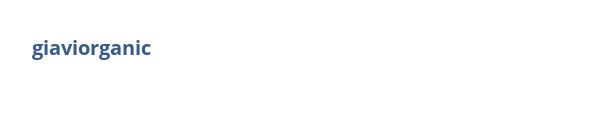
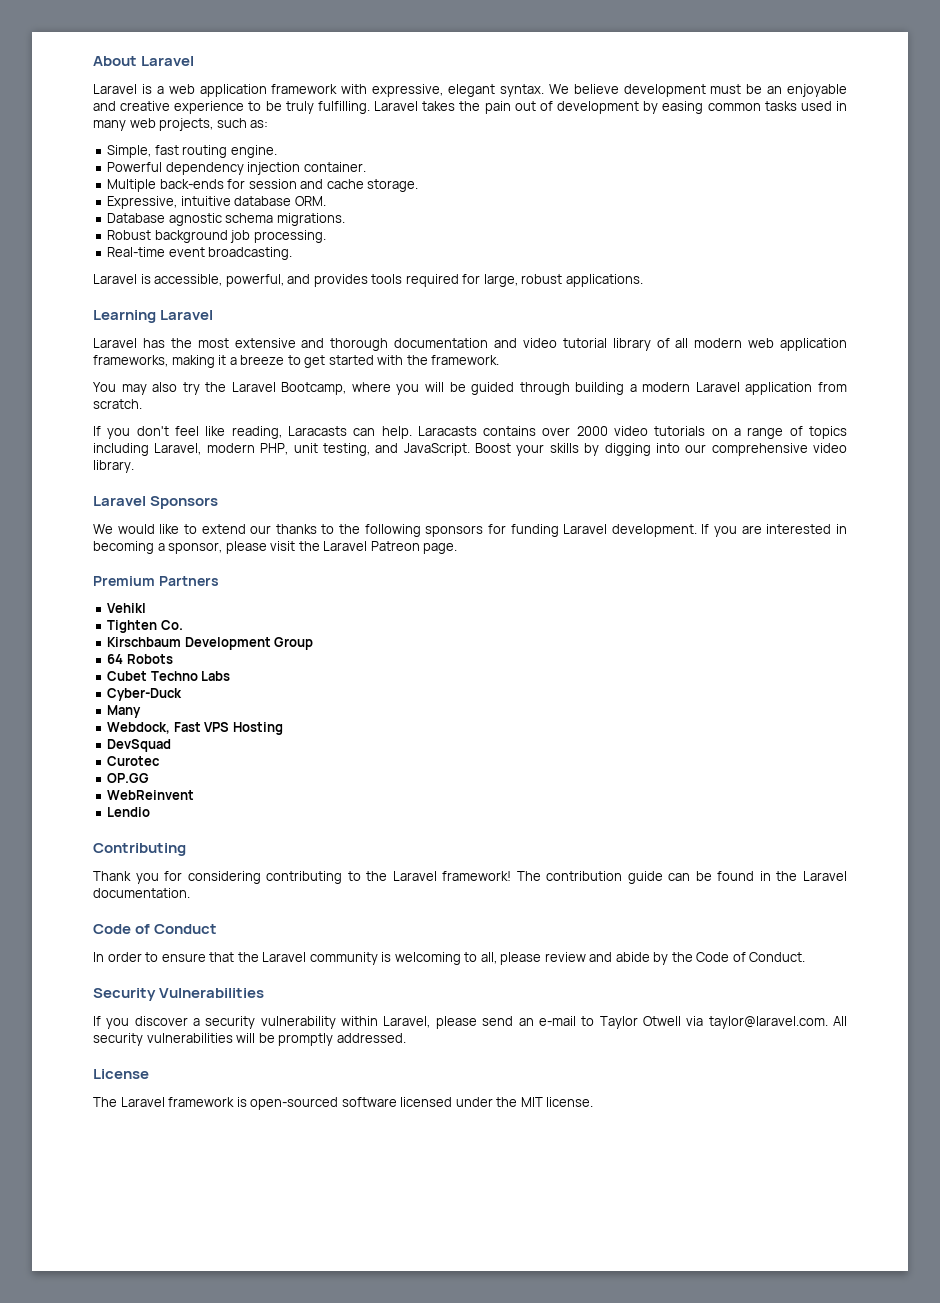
- giaviorganic
+ About Laravel
+ Laravel is a web application framework with expressive, elegant syntax. We believe development must be an enjoyable and creative experience to be truly fulfilling. Laravel takes the pain out of development by easing common tasks used in many web projects, such as:
+ Simple, fast routing engine.
+ Powerful dependency injection container.
+ Multiple back-ends for session and cache storage.
+ Expressive, intuitive database ORM.
+ Database agnostic schema migrations.
+ Robust background job processing.
+ Real-time event broadcasting.
+ Laravel is accessible, powerful, and provides tools required for large, robust applications.
+ Learning Laravel
+ Laravel has the most extensive and thorough documentation and video tutorial library of all modern web application frameworks, making it a breeze to get started with the framework.
+ You may also try the Laravel Bootcamp, where you will be guided through building a modern Laravel application from scratch.
+ If you don't feel like reading, Laracasts can help. Laracasts contains over 2000 video tutorials on a range of topics including Laravel, modern PHP, unit testing, and JavaScript. Boost your skills by digging into our comprehensive video library.
+ Laravel Sponsors
+ We would like to extend our thanks to the following sponsors for funding Laravel development. If you are interested in becoming a sponsor, please visit the Laravel Patreon page.
+ Premium Partners
+ Vehikl
+ Tighten Co.
+ Kirschbaum Development Group
+ 64 Robots
+ Cubet Techno Labs
+ Cyber-Duck
+ Many
+ Webdock, Fast VPS Hosting
+ DevSquad
+ Curotec
+ OP.GG
+ WebReinvent
+ Lendio
+ Contributing
+ Thank you for considering contributing to the Laravel framework! The contribution guide can be found in the Laravel documentation.
+ Code of Conduct
+ In order to ensure that the Laravel community is welcoming to all, please review and abide by the Code of Conduct.
+ Security Vulnerabilities
+ If you discover a security vulnerability within Laravel, please send an e-mail to Taylor Otwell via taylor@laravel.com. All security vulnerabilities will be promptly addressed.
+ License
+ The Laravel framework is open-sourced software licensed under the MIT license.

